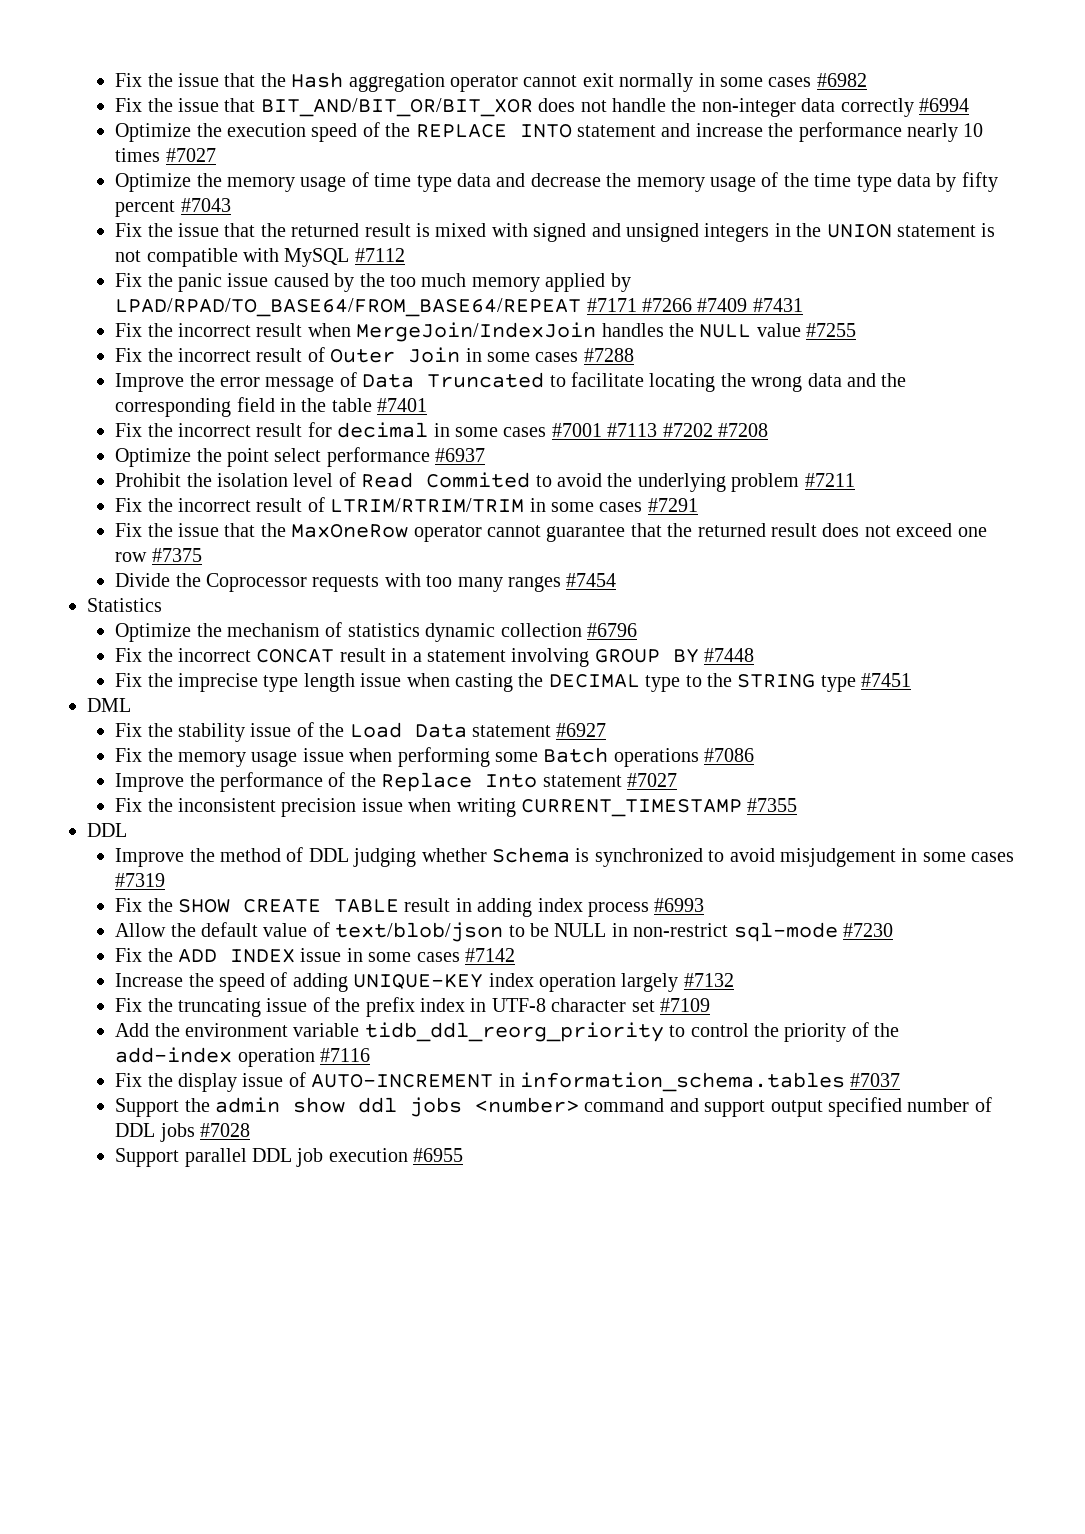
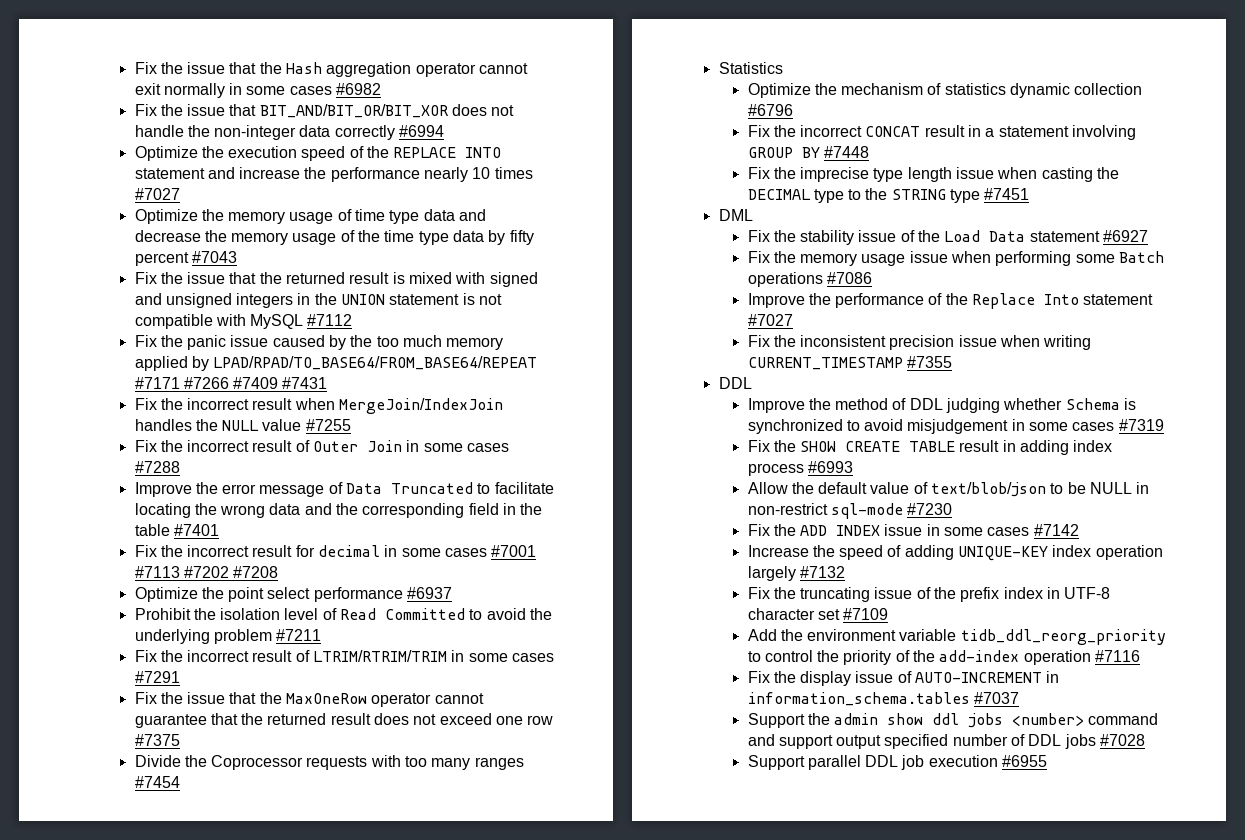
- Prohibit the isolation level of Read Commited to avoid the underlying problem #7211
+ Prohibit the isolation level of Read Committed to avoid the underlying problem #7211

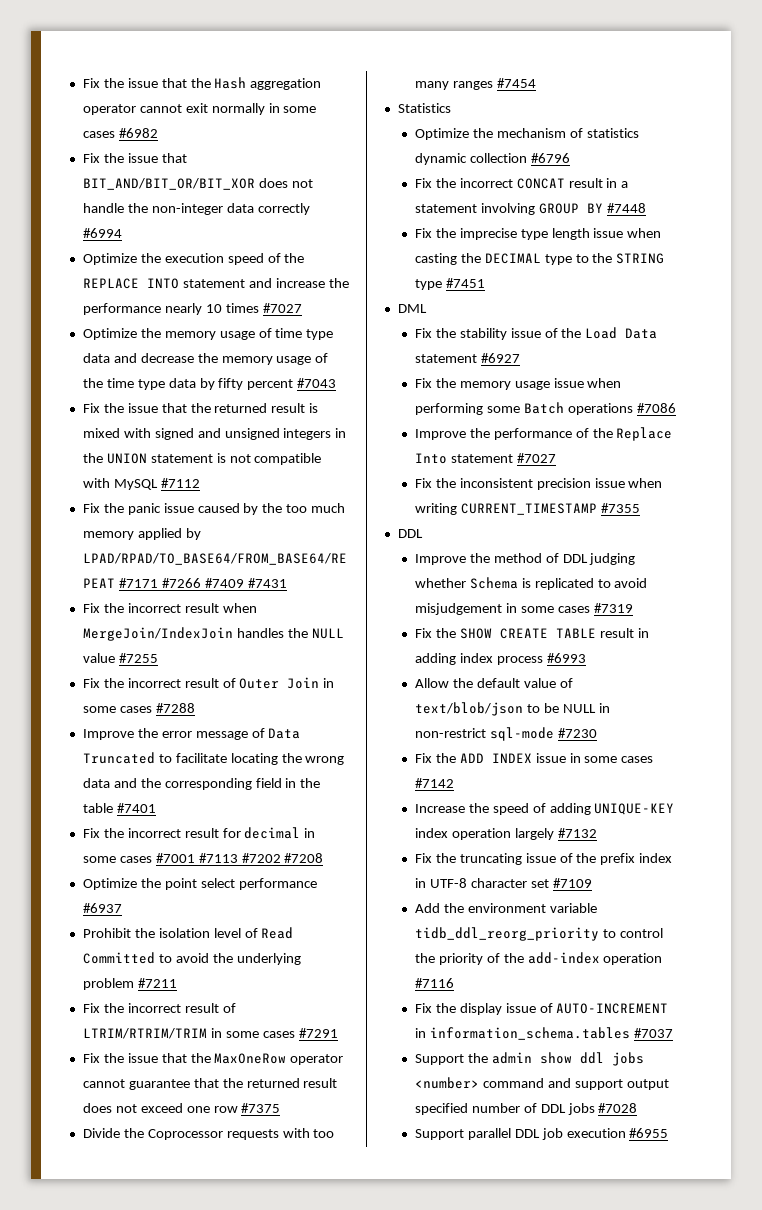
- Improve the method of DDL judging whether Schema is synchronized to avoid misjudgement in some cases #7319
+ Improve the method of DDL judging whether Schema is replicated to avoid misjudgement in some cases #7319

